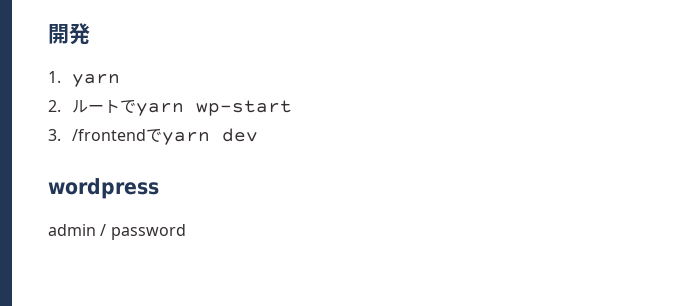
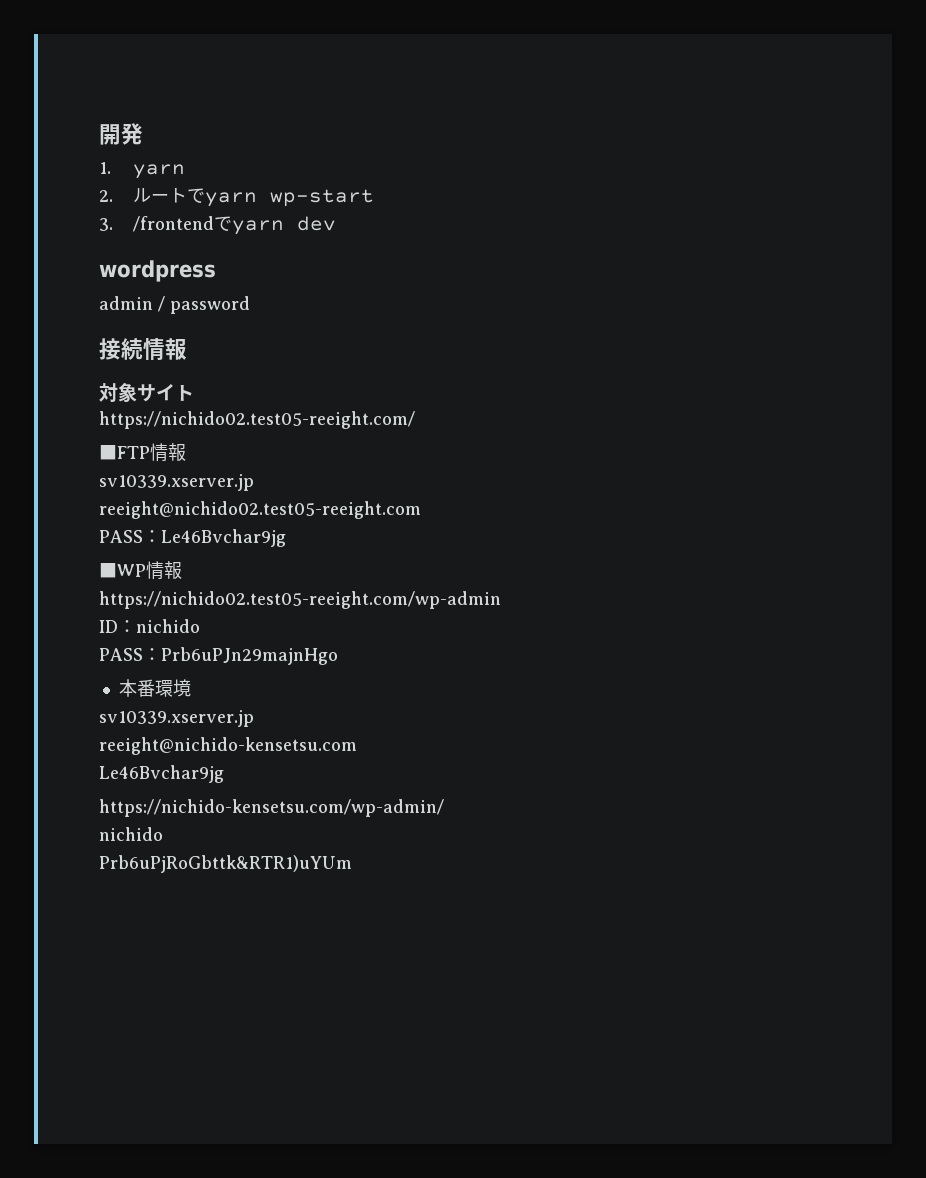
+ 接続情報
+ 対象サイト
+ https://nichido02.test05-reeight.com/
+ ■FTP情報
+ sv10339.xserver.jp
+ reeight@nichido02.test05-reeight.com
+ PASS：Le46Bvchar9jg
+ ■WP情報
+ https://nichido02.test05-reeight.com/wp-admin
+ ID：nichido
+ PASS：Prb6uPJn29majnHgo
+ 本番環境
+ sv10339.xserver.jp
+ reeight@nichido-kensetsu.com
+ Le46Bvchar9jg
+ https://nichido-kensetsu.com/wp-admin/
+ nichido
+ Prb6uPjRoGbttk&RTR1)uYUm

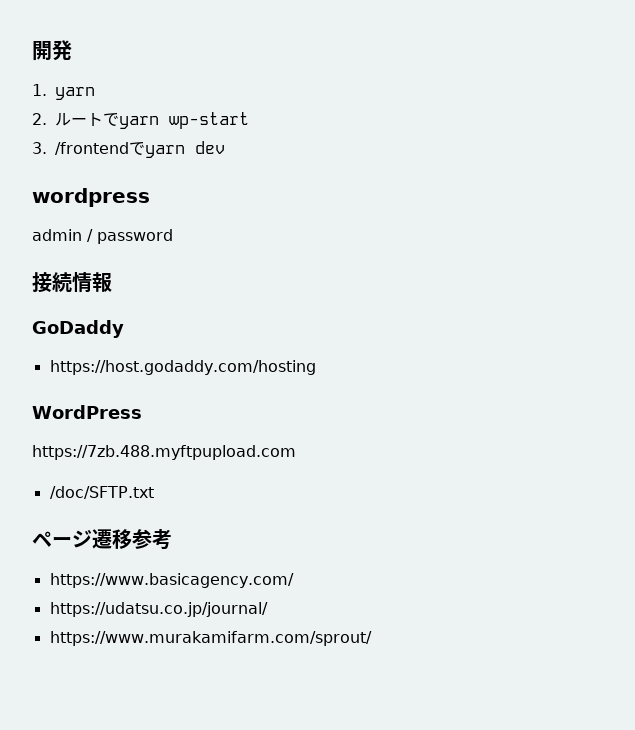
- 対象サイト
- https://nichido02.test05-reeight.com/
- ■FTP情報
- sv10339.xserver.jp
- reeight@nichido02.test05-reeight.com
- PASS：Le46Bvchar9jg
- ■WP情報
- https://nichido02.test05-reeight.com/wp-admin
- ID：nichido
- PASS：Prb6uPJn29majnHgo
- 本番環境
- sv10339.xserver.jp
- reeight@nichido-kensetsu.com
- Le46Bvchar9jg
- https://nichido-kensetsu.com/wp-admin/
- nichido
- Prb6uPjRoGbttk&RTR1)uYUm
+ GoDaddy
+ https://host.godaddy.com/hosting
+ WordPress
+ https://7zb.488.myftpupload.com
+ /doc/SFTP.txt
+ ページ遷移参考
+ https://www.basicagency.com/
+ https://udatsu.co.jp/journal/
+ https://www.murakamifarm.com/sprout/

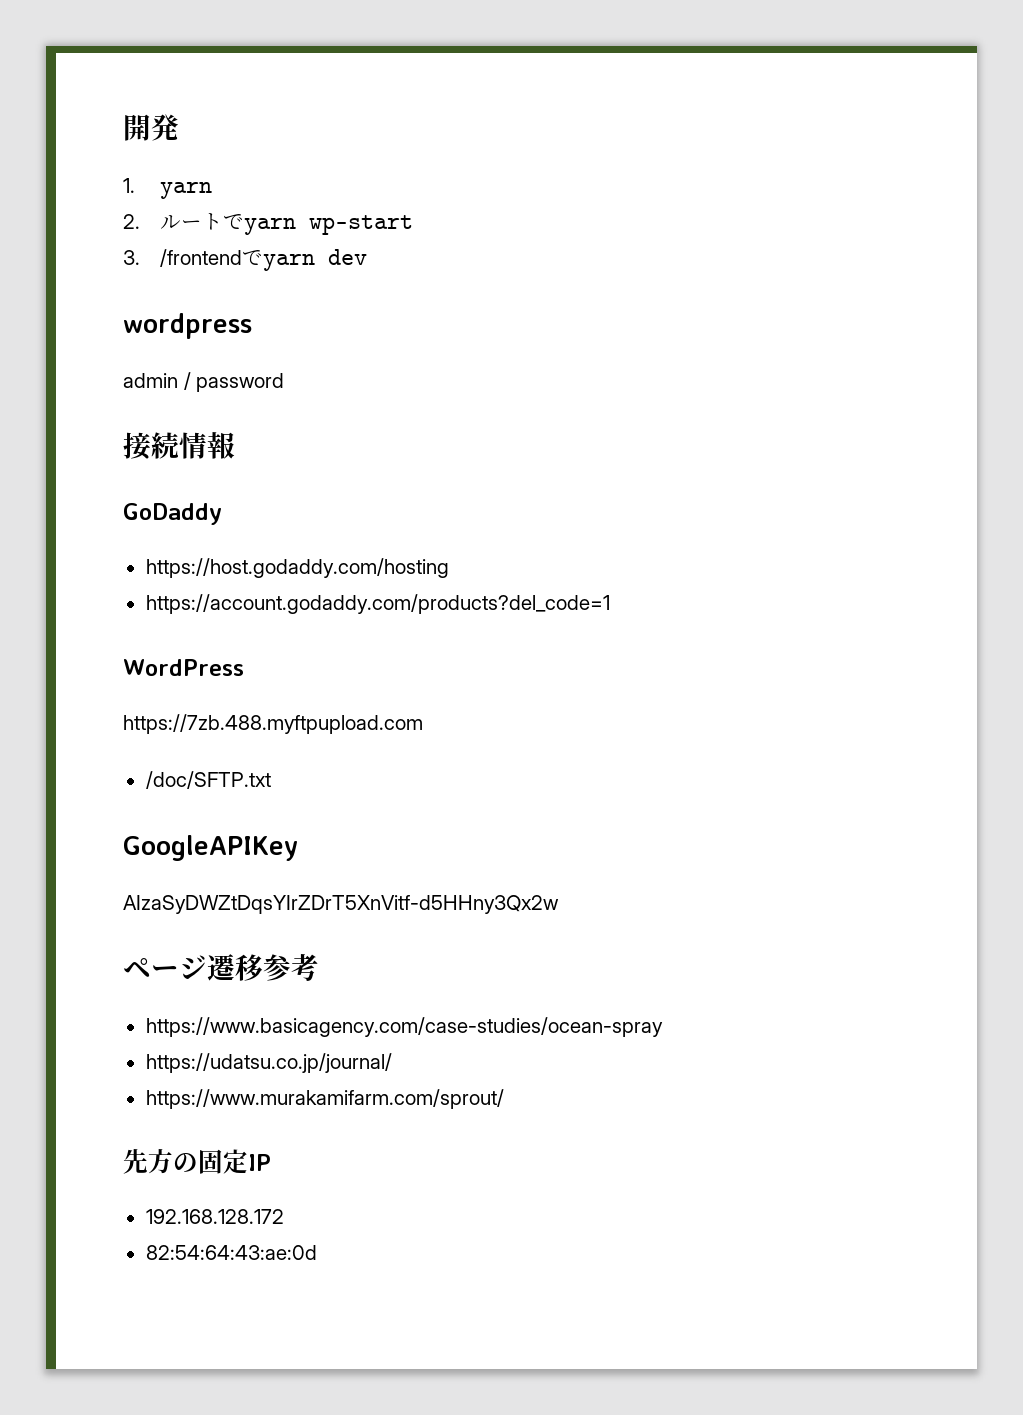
+ https://account.godaddy.com/products?del_code=1
+ GoogleAPIKey
+ AIzaSyDWZtDqsYIrZDrT5XnVitf-d5HHny3Qx2w
- https://www.basicagency.com/
+ https://www.basicagency.com/case-studies/ocean-spray
+ 先方の固定IP
+ 192.168.128.172
+ 82:54:64:43:ae:0d

